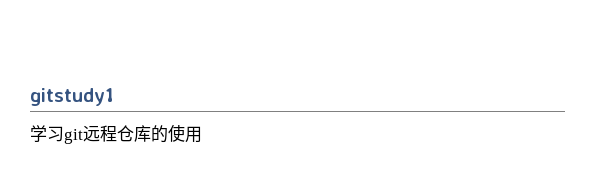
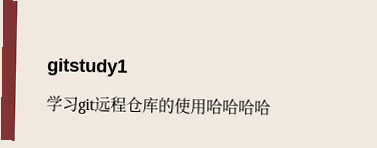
- 学习git远程仓库的使用
+ 学习git远程仓库的使用哈哈哈哈

